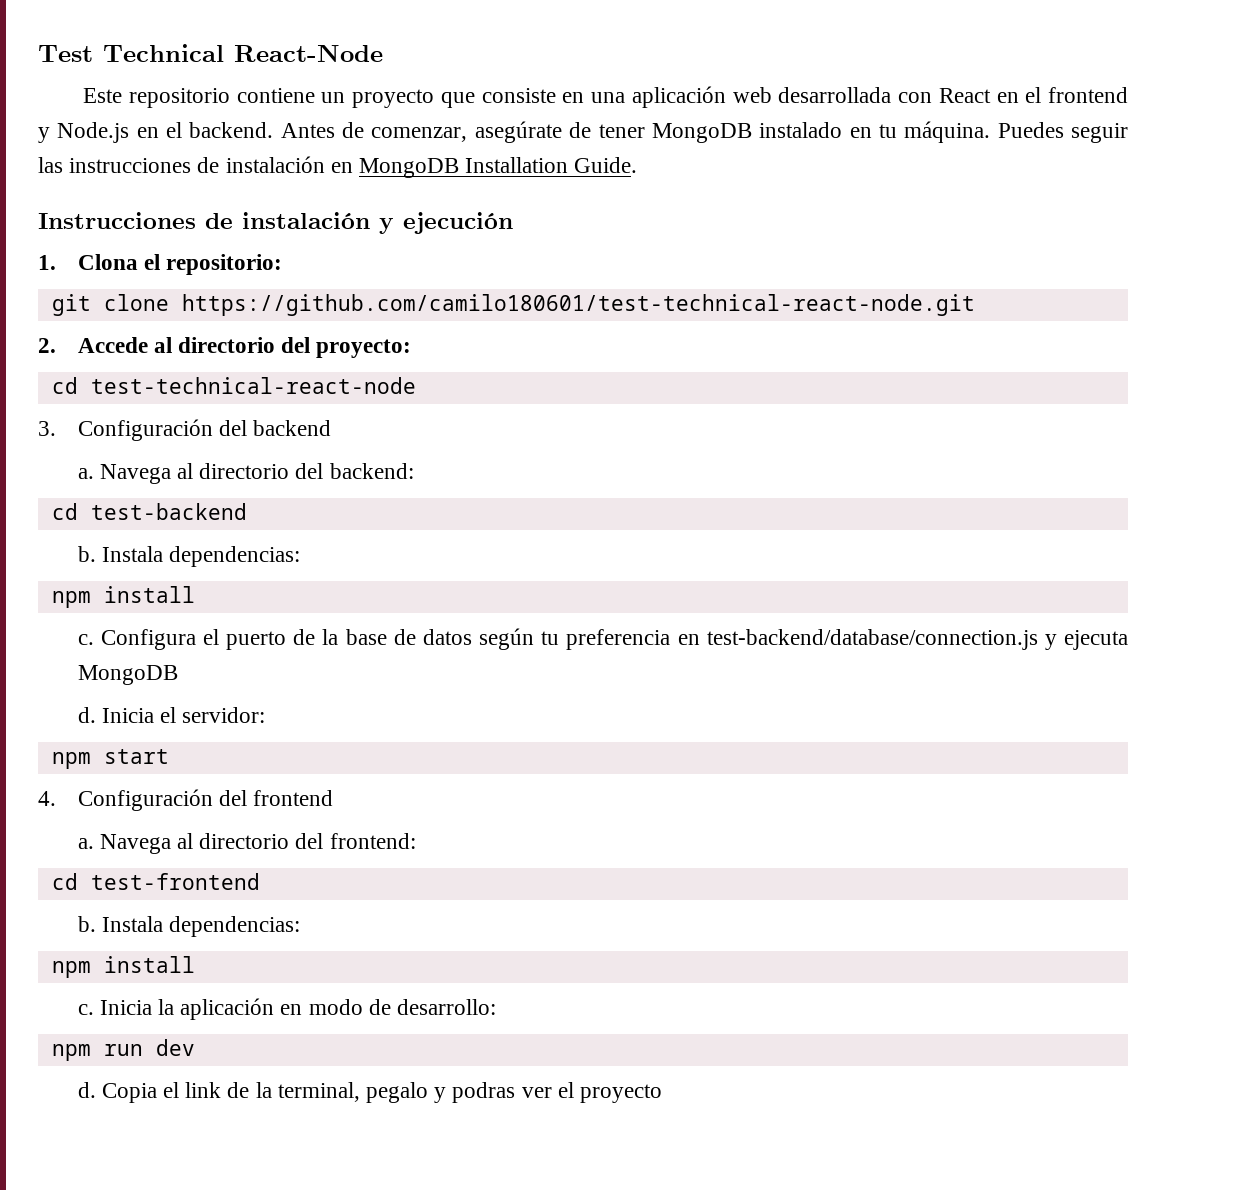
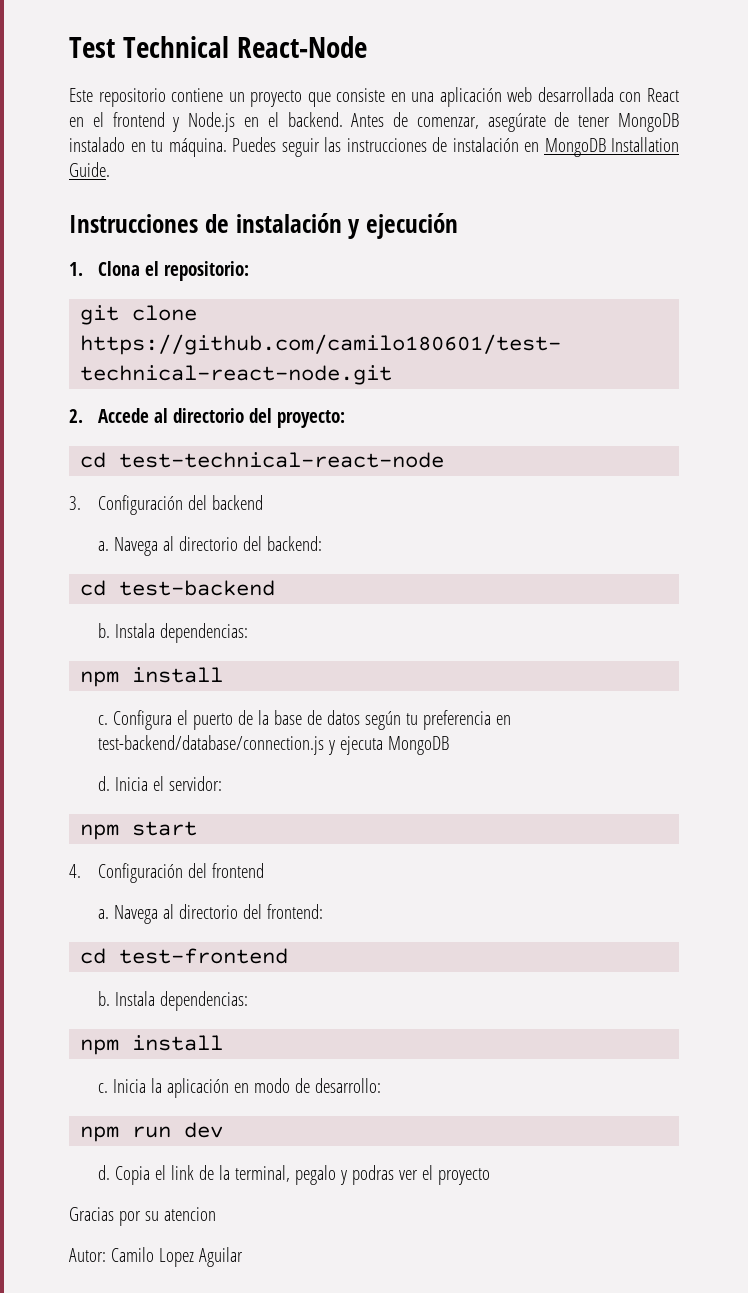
+ Gracias por su atencion
+ Autor: Camilo Lopez Aguilar

